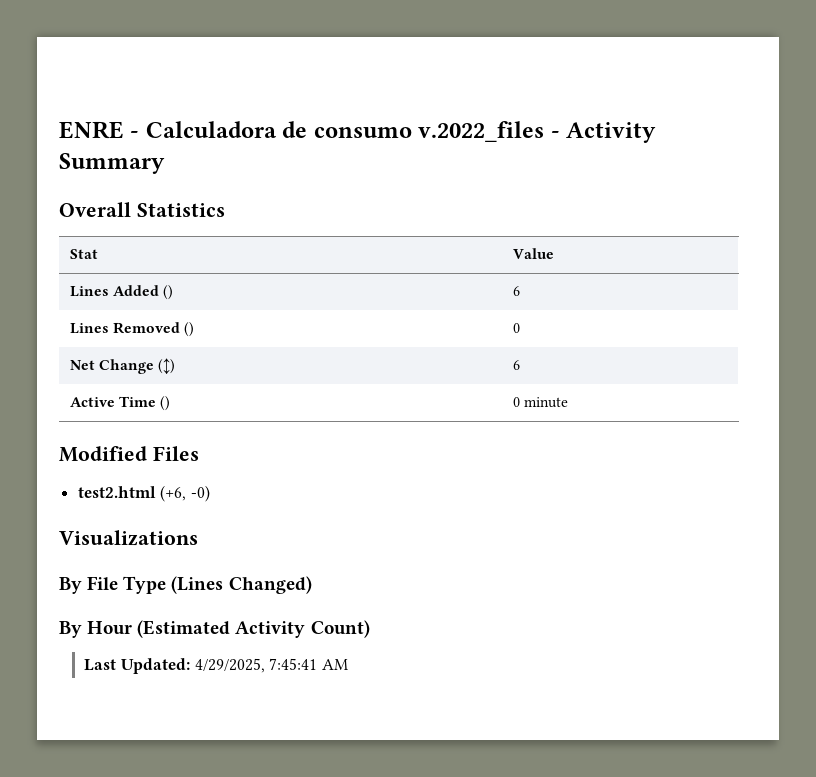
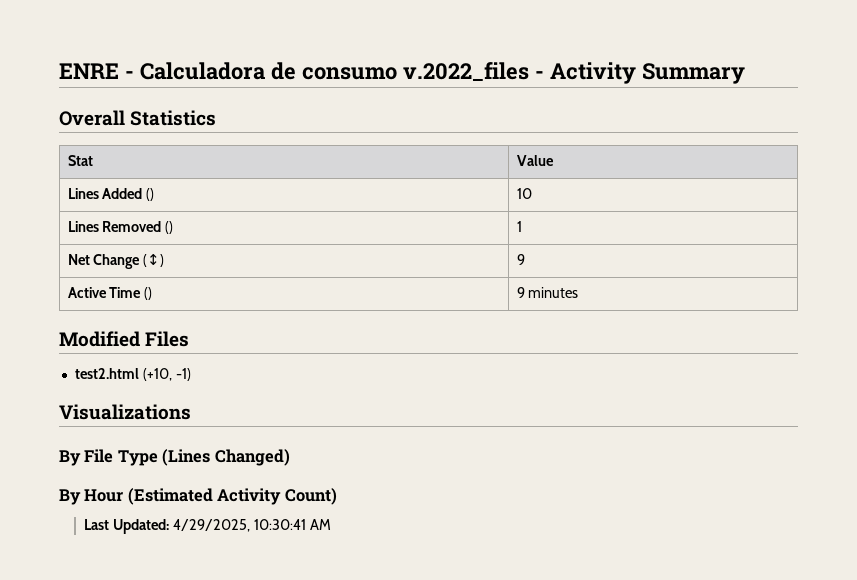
- Lines Added () | 6
+ Lines Added () | 10
- Lines Removed () | 0
+ Lines Removed () | 1
- Net Change (↕) | 6
+ Net Change (↕) | 9
- Active Time () | 0 minute
+ Active Time () | 9 minutes
- test2.html (+6, -0)
+ test2.html (+10, -1)
- Last Updated: 4/29/2025, 7:45:41 AM
+ Last Updated: 4/29/2025, 10:30:41 AM

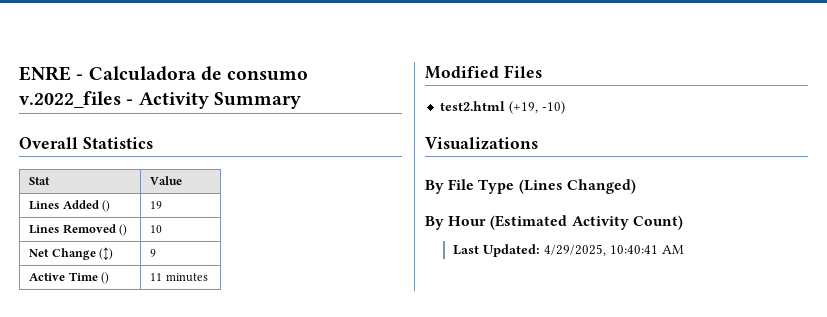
- Lines Added () | 10
+ Lines Added () | 19
- Lines Removed () | 1
+ Lines Removed () | 10
- Active Time () | 9 minutes
+ Active Time () | 11 minutes
- test2.html (+10, -1)
+ test2.html (+19, -10)
- Last Updated: 4/29/2025, 10:30:41 AM
+ Last Updated: 4/29/2025, 10:40:41 AM

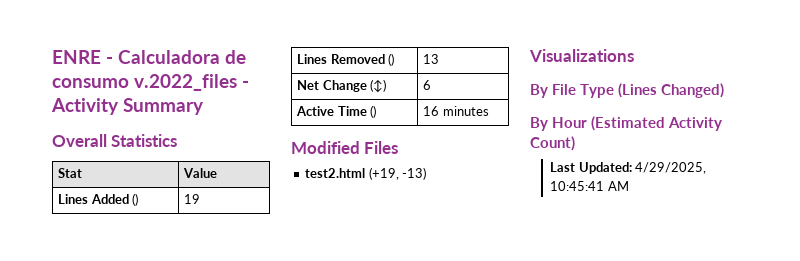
- Lines Removed () | 10
+ Lines Removed () | 13
- Net Change (↕) | 9
+ Net Change (↕) | 6
- Active Time () | 11 minutes
+ Active Time () | 16 minutes
- test2.html (+19, -10)
+ test2.html (+19, -13)
- Last Updated: 4/29/2025, 10:40:41 AM
+ Last Updated: 4/29/2025, 10:45:41 AM

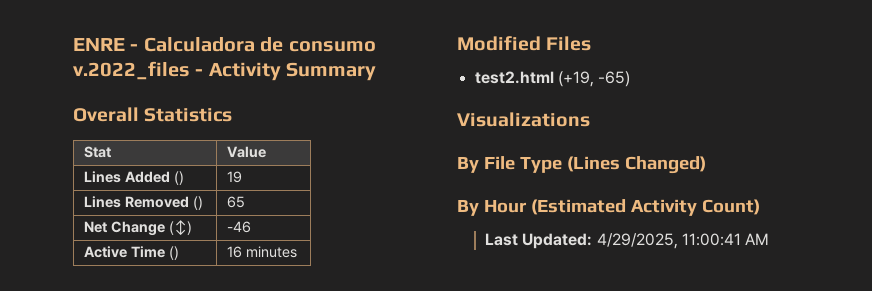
- Lines Removed () | 13
+ Lines Removed () | 65
- Net Change (↕) | 6
+ Net Change (↕) | -46
- test2.html (+19, -13)
+ test2.html (+19, -65)
- Last Updated: 4/29/2025, 10:45:41 AM
+ Last Updated: 4/29/2025, 11:00:41 AM

